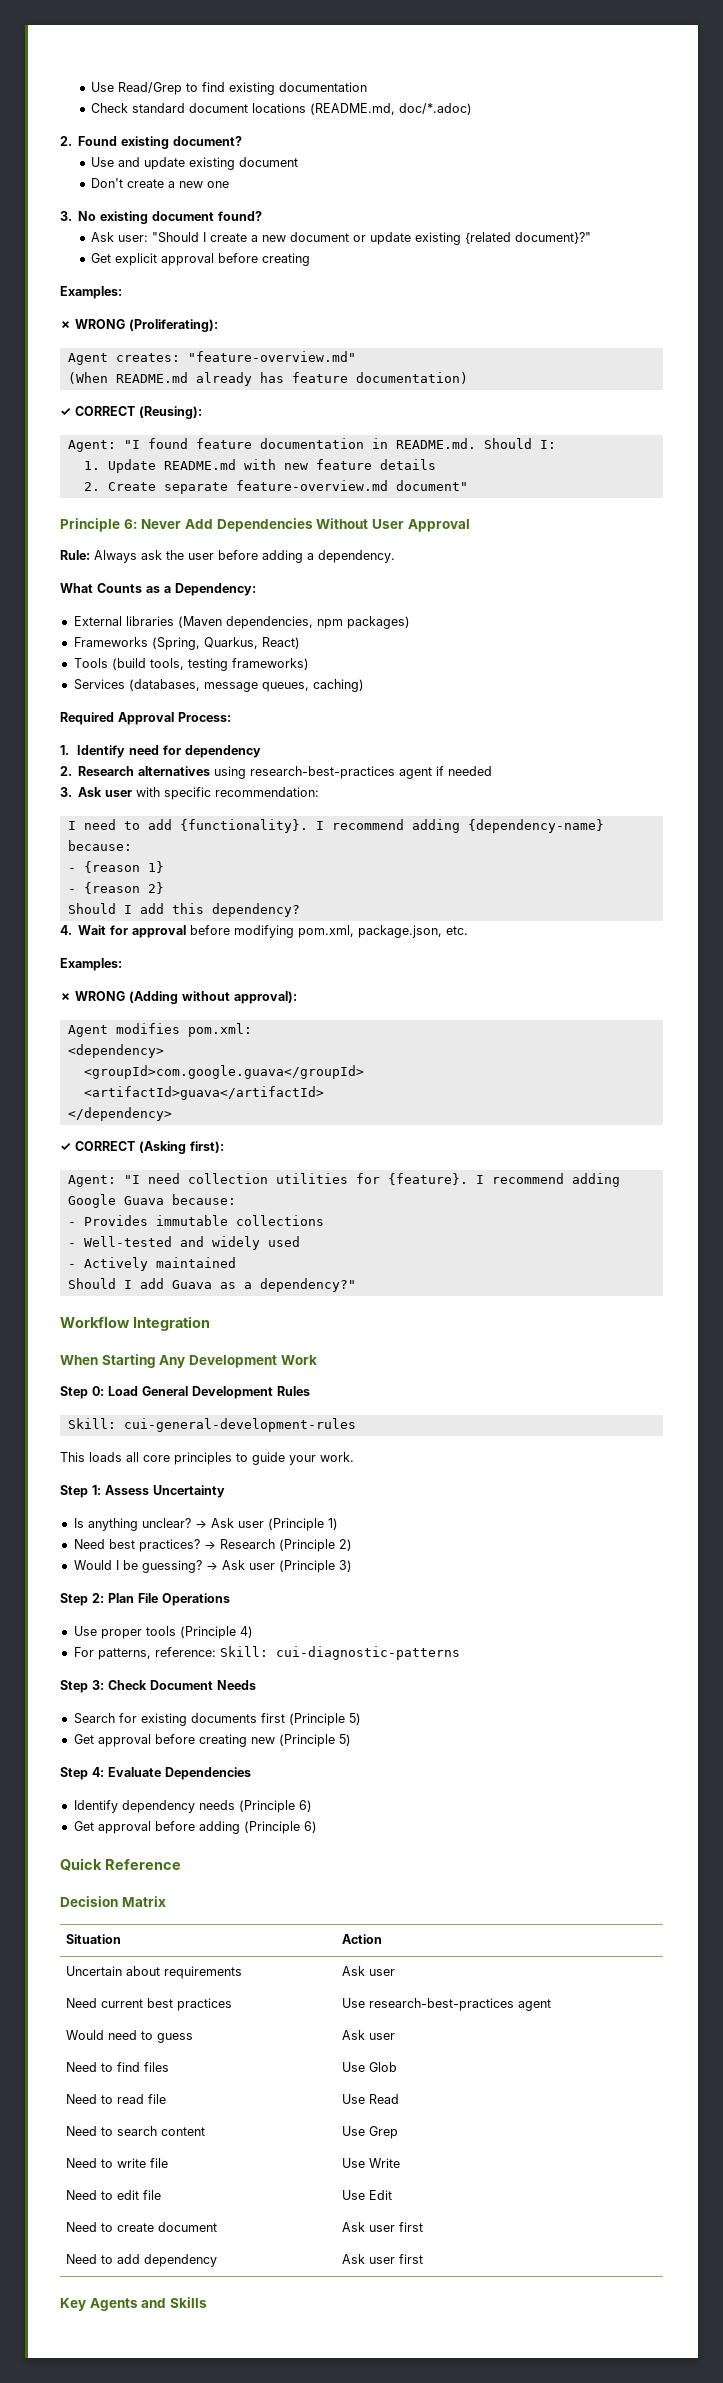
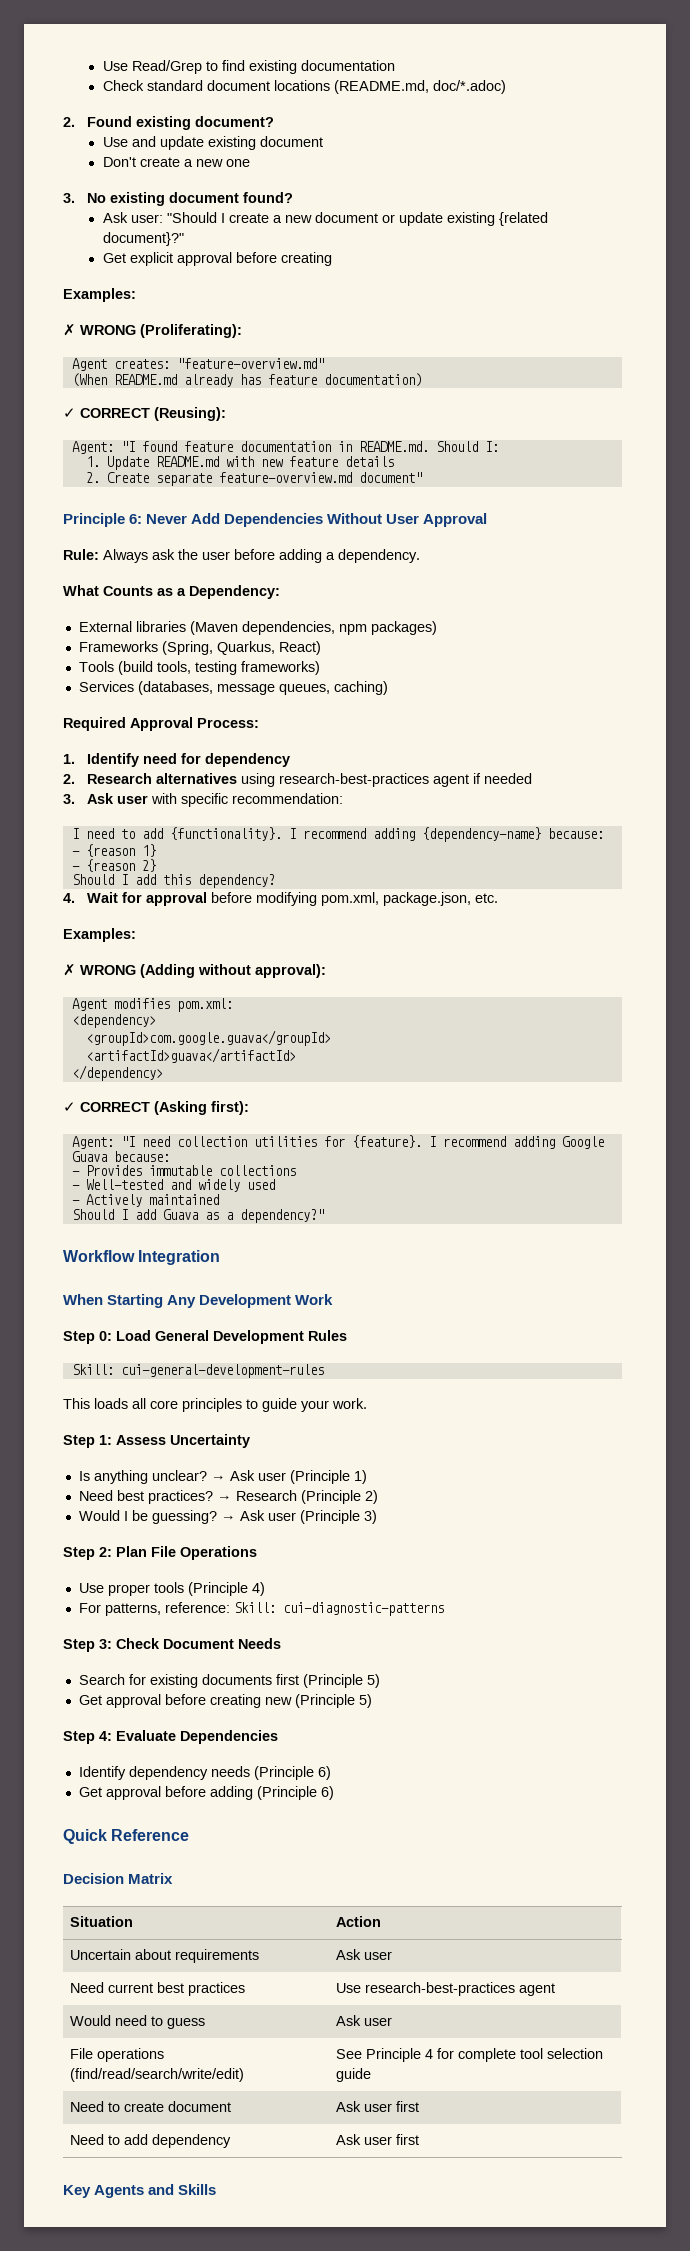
- Need to find files | Use Glob
- Need to read file | Use Read
- Need to search content | Use Grep
- Need to write file | Use Write
- Need to edit file | Use Edit
+ File operations (find/read/search/write/edit) | See Principle 4 for complete tool selection guide

